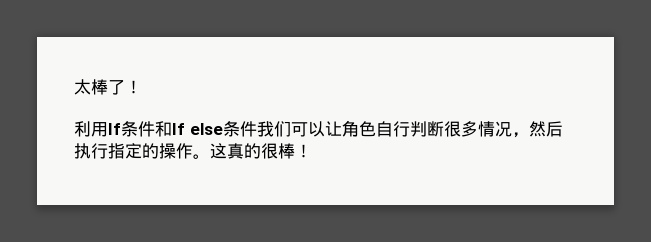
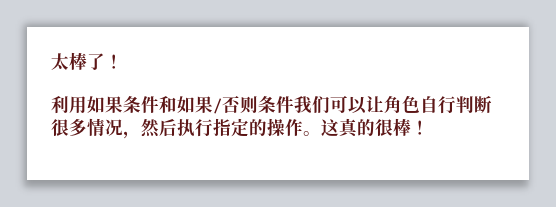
- 利用If条件和If else条件我们可以让角色自行判断很多情况，然后执行指定的操作。
+ 利用如果条件和如果/否则条件我们可以让角色自行判断很多情况，然后执行指定的操作。

